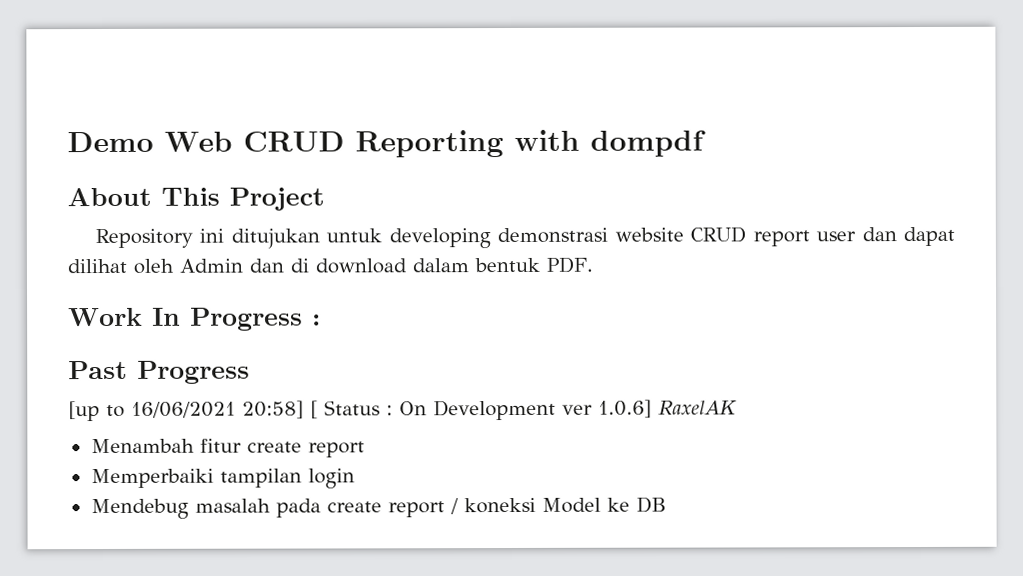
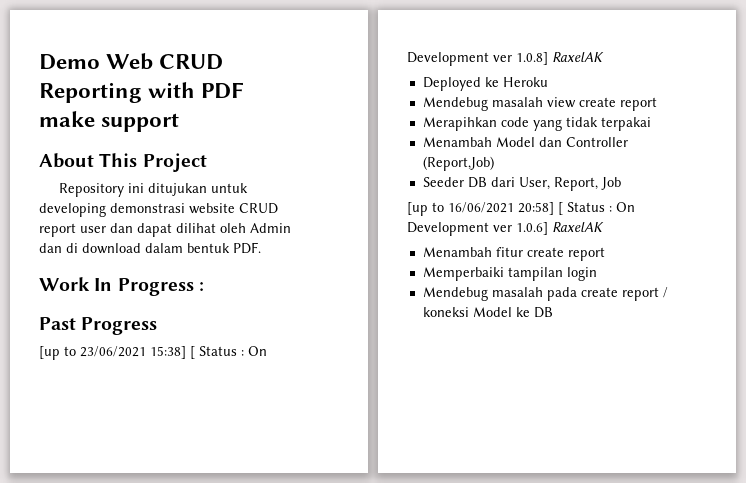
- Demo Web CRUD Reporting with dompdf
+ Demo Web CRUD Reporting with PDF make support
+ [up to 23/06/2021 15:38] [ Status : On Development ver 1.0.8] RaxelAK
+ Deployed ke Heroku
+ Mendebug masalah view create report
+ Merapihkan code yang tidak terpakai
+ Menambah Model dan Controller (Report,Job)
+ Seeder DB dari User, Report, Job

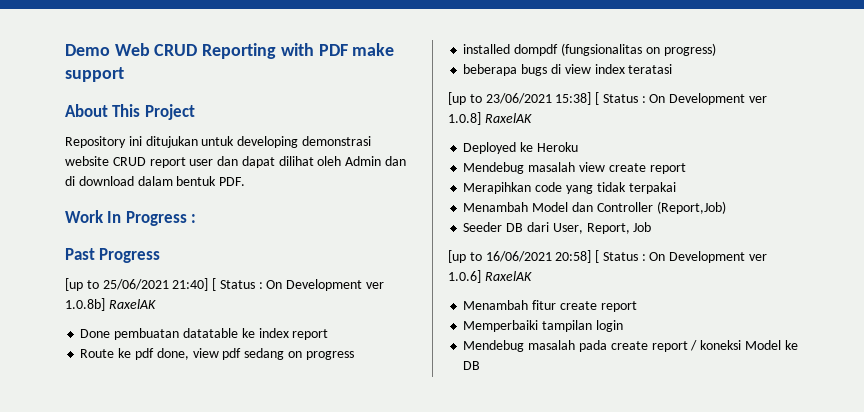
+ [up to 25/06/2021 21:40] [ Status : On Development ver 1.0.8b] RaxelAK
+ Done pembuatan datatable ke index report
+ Route ke pdf done, view pdf sedang on progress
+ installed dompdf (fungsionalitas on progress)
+ beberapa bugs di view index teratasi

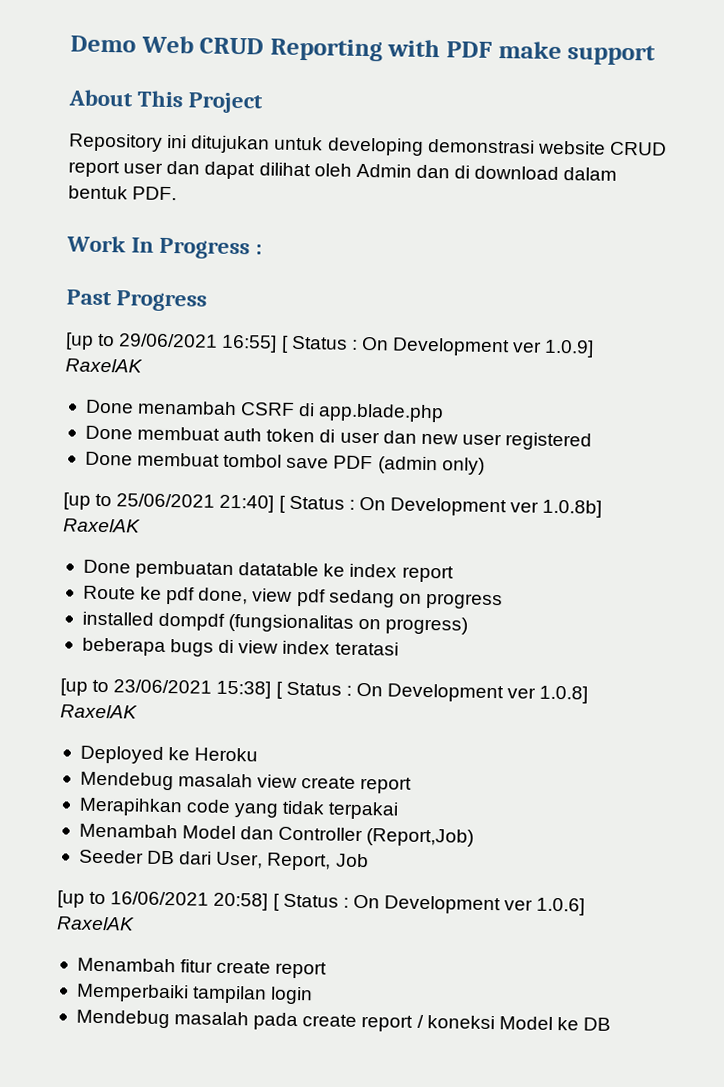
+ [up to 29/06/2021 16:55] [ Status : On Development ver 1.0.9] RaxelAK
+ Done menambah CSRF di app.blade.php
+ Done membuat auth token di user dan new user registered
+ Done membuat tombol save PDF (admin only)

